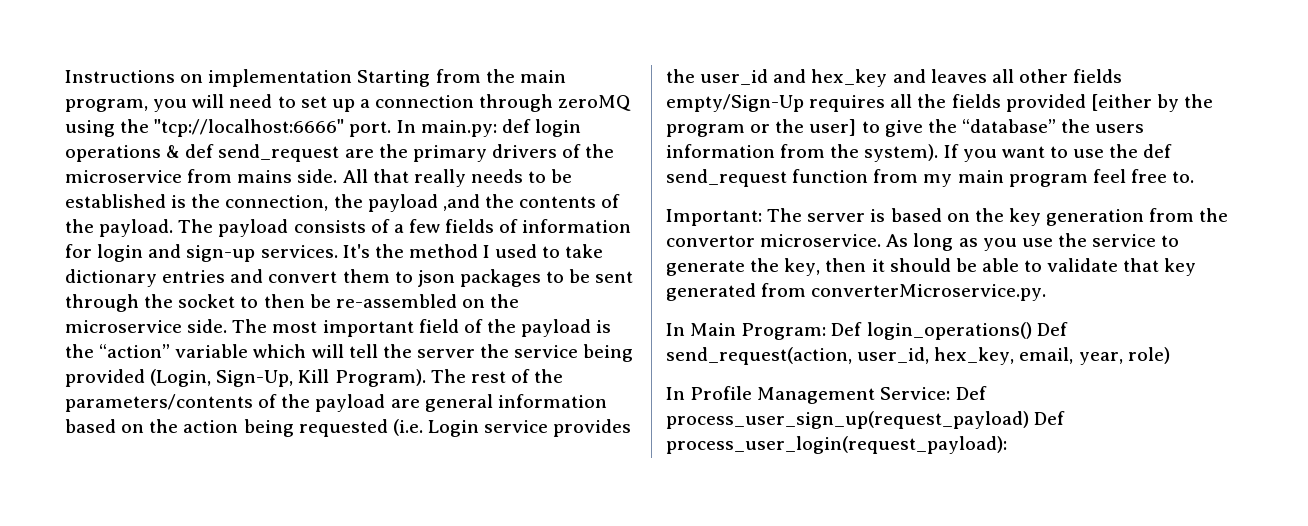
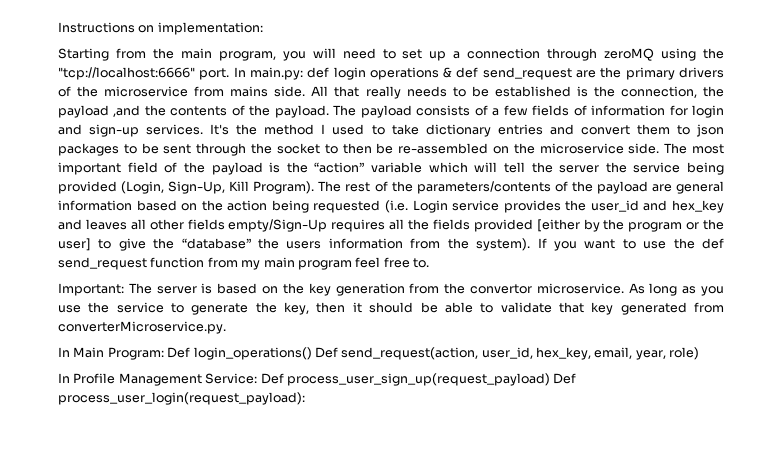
- Instructions on implementation Starting from the main program, you will need to set up a connection through zeroMQ using the "tcp://localhost:6666" port.
+ Instructions on implementation:
+ Starting from the main program, you will need to set up a connection through zeroMQ using the "tcp://localhost:6666" port.

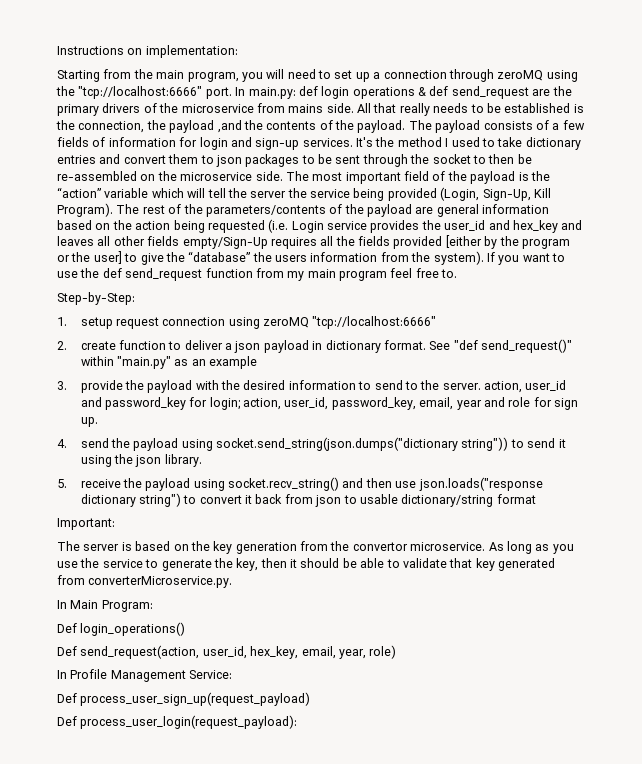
+ Step-by-Step:
+ 1. setup request connection using zeroMQ "tcp://localhost:6666"
+ 2. create function to deliver a json payload in dictionary format. See "def send_request()" within "main.py" as an example
+ 3. provide the payload with the desired information to send to the server. action, user_id and password_key for login; action, user_id, password_key, email, year and role for sign up.
+ 4. send the payload using socket.send_string(json.dumps("dictionary string")) to send it using the json library.
+ 5. receive the payload using socket.recv_string() and then use json.loads("response dictionary string") to convert it back from json to usable dictionary/string format
- Important: The server is based on the key generation from the convertor microservice.
+ Important:
+ The server is based on the key generation from the convertor microservice.
- In Main Program: Def login_operations() Def send_request(action, user_id, hex_key, email, year, role)
+ In Main Program:
+ Def login_operations()
+ Def send_request(action, user_id, hex_key, email, year, role)
- In Profile Management Service: Def process_user_sign_up(request_payload) Def process_user_login(request_payload):
+ In Profile Management Service:
+ Def process_user_sign_up(request_payload)
+ Def process_user_login(request_payload):

